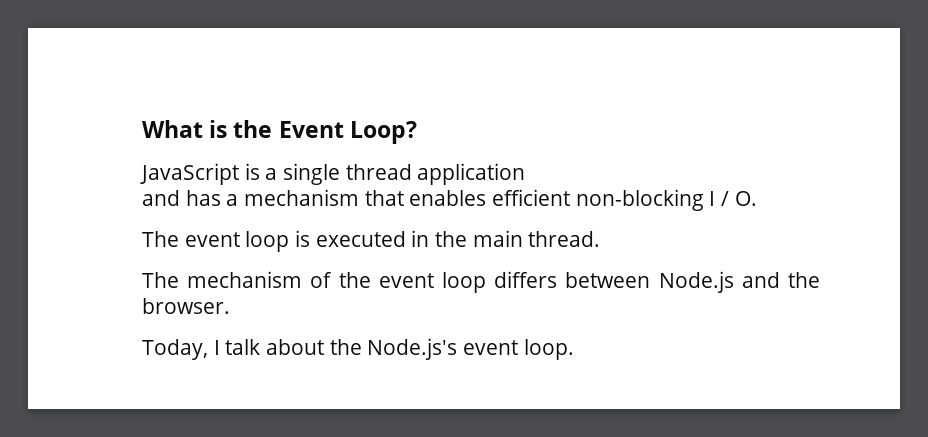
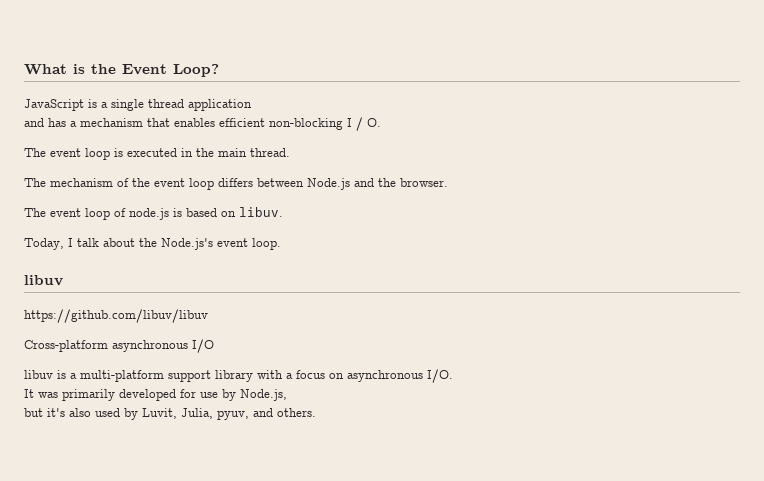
+ The event loop of node.js is based on libuv.
  Today, I talk about the Node.js's event loop.
+ libuv
+ https://github.com/libuv/libuv
+ Cross-platform asynchronous I/O
+ libuv is a multi-platform support library with a focus on asynchronous I/O.
+ It was primarily developed for use by Node.js,
+ but it's also used by Luvit, Julia, pyuv, and others.

